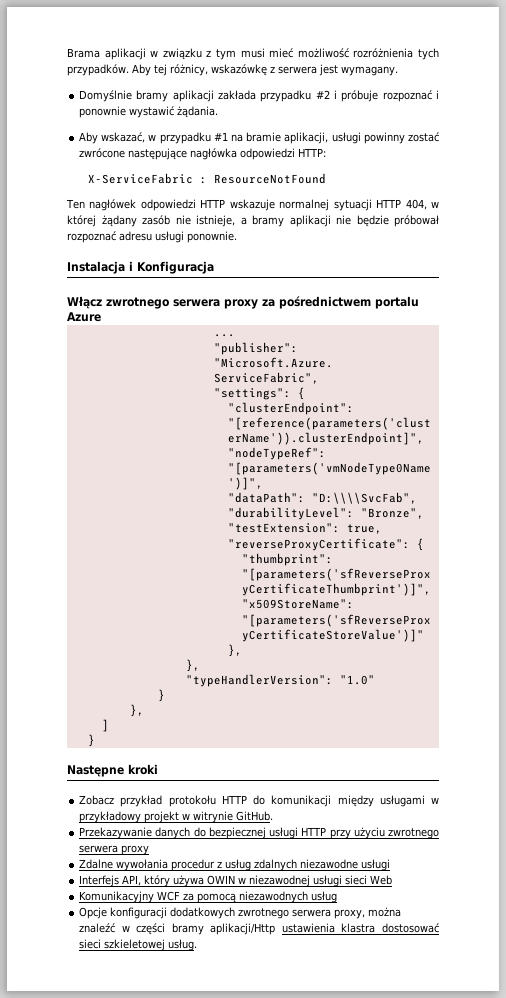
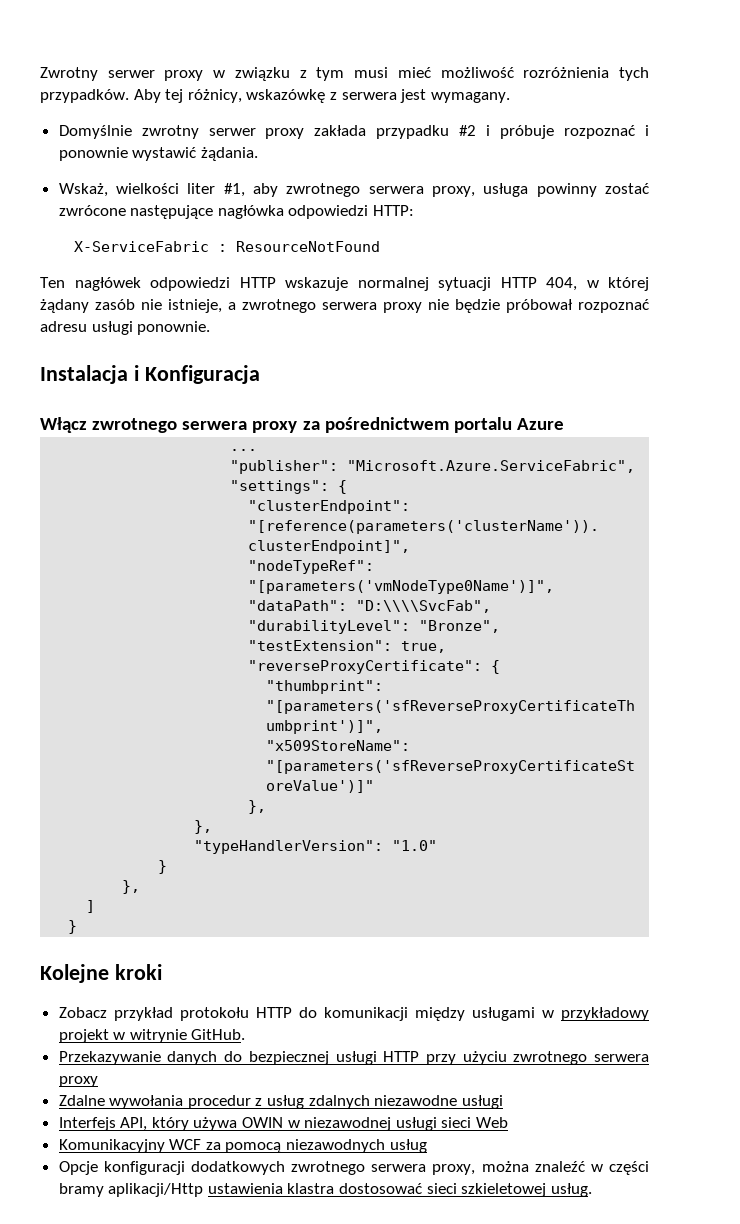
- Brama aplikacji w związku z tym musi mieć możliwość rozróżnienia tych przypadków.
+ Zwrotny serwer proxy w związku z tym musi mieć możliwość rozróżnienia tych przypadków.
- Domyślnie bramy aplikacji zakłada przypadku #2 i próbuje rozpoznać i ponownie wystawić żądania.
+ Domyślnie zwrotny serwer proxy zakłada przypadku #2 i próbuje rozpoznać i ponownie wystawić żądania.
- Aby wskazać, w przypadku #1 na bramie aplikacji, usługi powinny zostać zwrócone następujące nagłówka odpowiedzi HTTP:
+ Wskaż, wielkości liter #1, aby zwrotnego serwera proxy, usługa powinny zostać zwrócone następujące nagłówka odpowiedzi HTTP:
- Ten nagłówek odpowiedzi HTTP wskazuje normalnej sytuacji HTTP 404, w której żądany zasób nie istnieje, a bramy aplikacji nie będzie próbował rozpoznać adresu usługi ponownie.
+ Ten nagłówek odpowiedzi HTTP wskazuje normalnej sytuacji HTTP 404, w której żądany zasób nie istnieje, a zwrotnego serwera proxy nie będzie próbował rozpoznać adresu usługi ponownie.
- Następne kroki
+ Kolejne kroki

